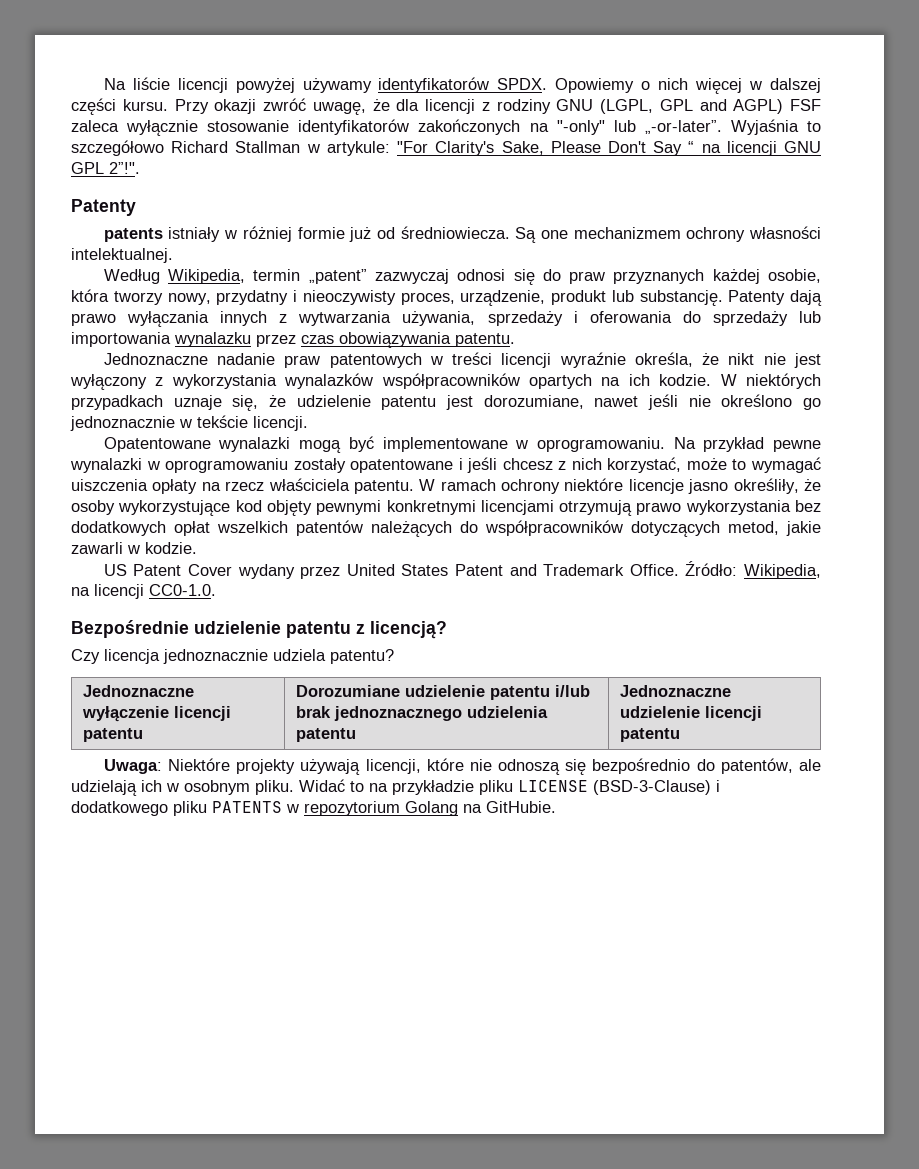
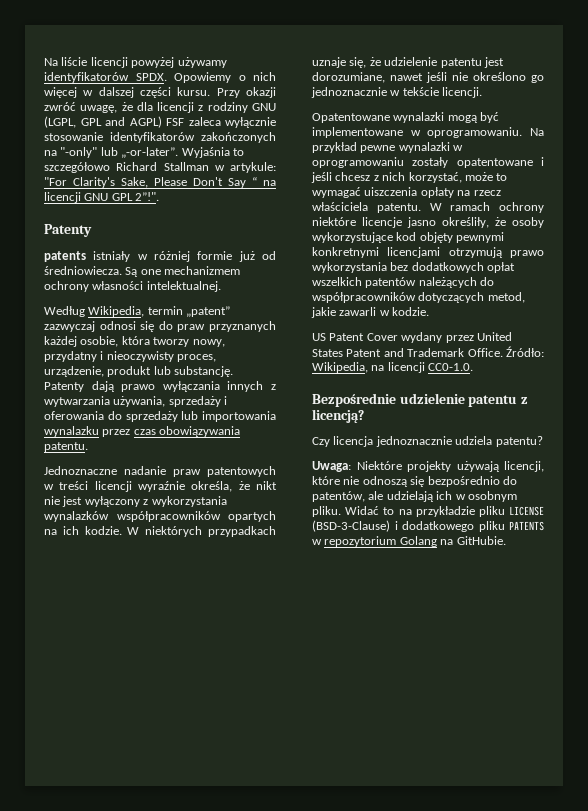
- Jednoznaczne wyłączenie licencji patentu | Dorozumiane udzielenie patentu i/lub brak jednoznacznego udzielenia patentu | Jednoznaczne udzielenie licencji patentu

